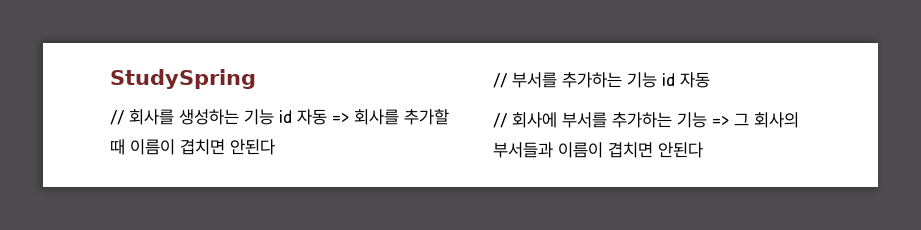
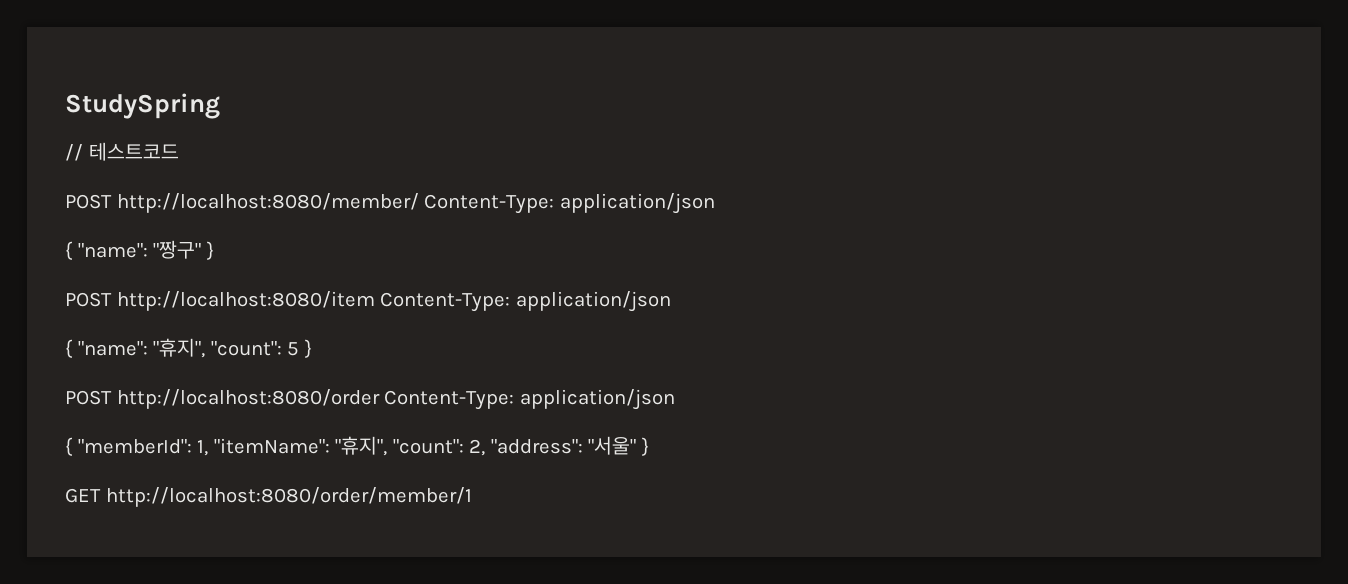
- // 회사를 생성하는 기능 id 자동 => 회사를 추가할 때 이름이 겹치면 안된다
- // 부서를 추가하는 기능 id 자동
- // 회사에 부서를 추가하는 기능 => 그 회사의 부서들과 이름이 겹치면 안된다
+ // 테스트코드
+ POST http://localhost:8080/member/ Content-Type: application/json
+ { "name": "짱구" }
+ POST http://localhost:8080/item Content-Type: application/json
+ { "name": "휴지", "count": 5 }
+ POST http://localhost:8080/order Content-Type: application/json
+ { "memberId": 1, "itemName": "휴지", "count": 2, "address": "서울" }
+ GET http://localhost:8080/order/member/1

